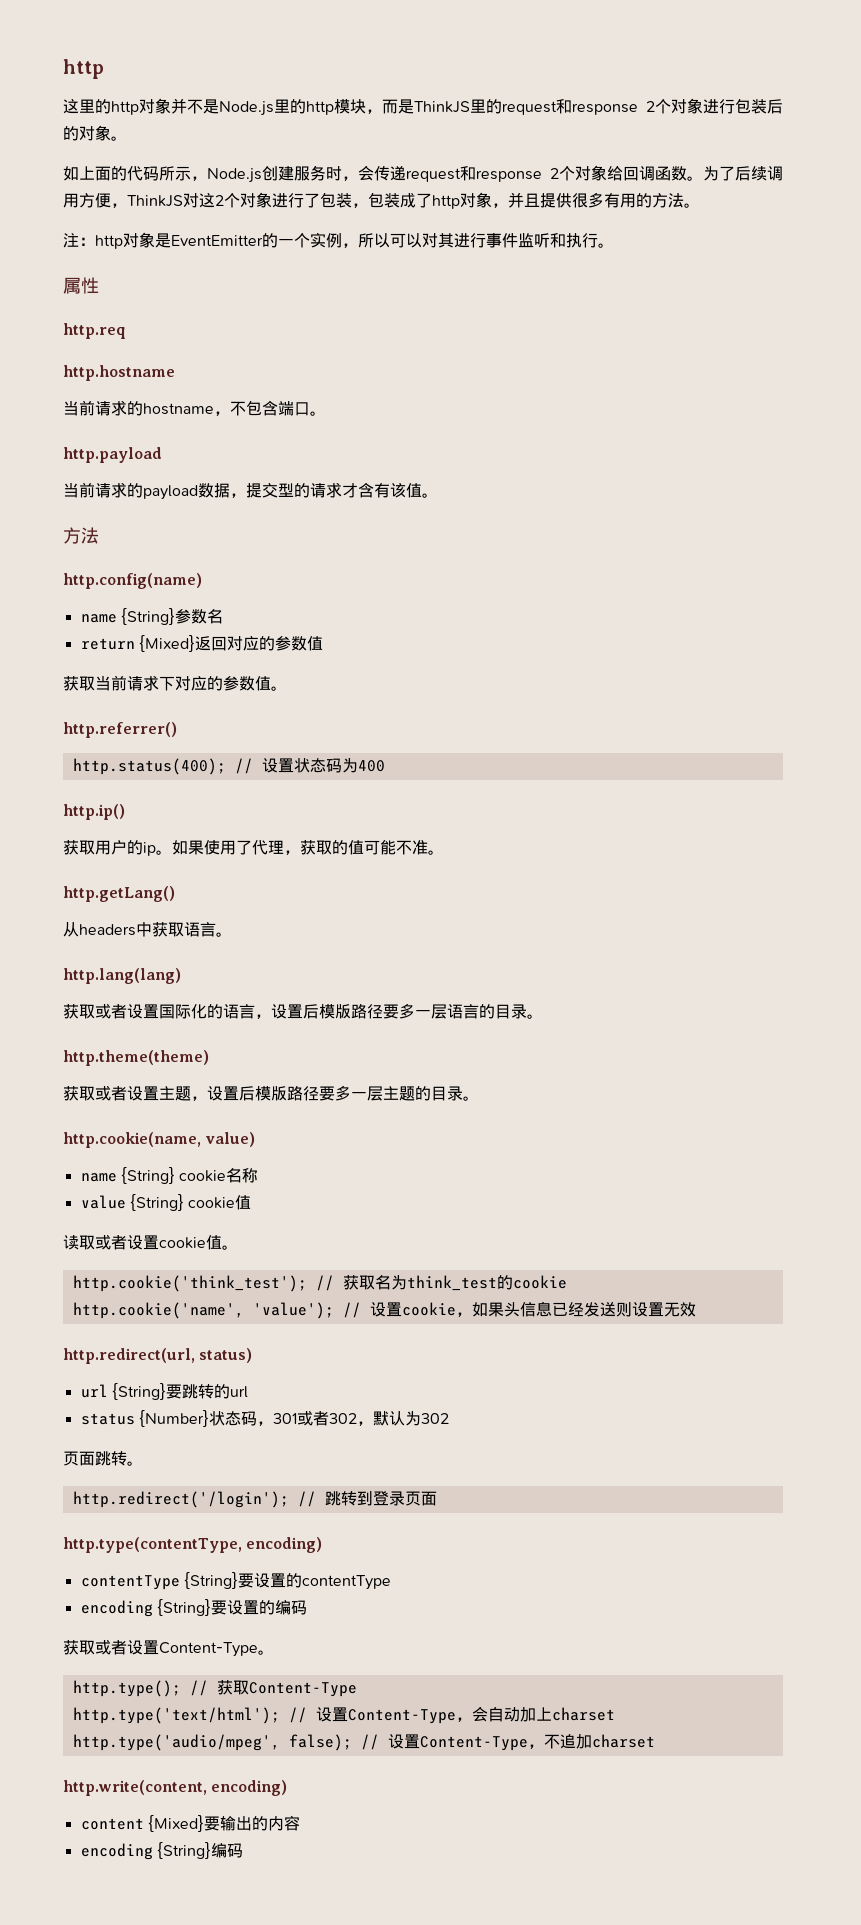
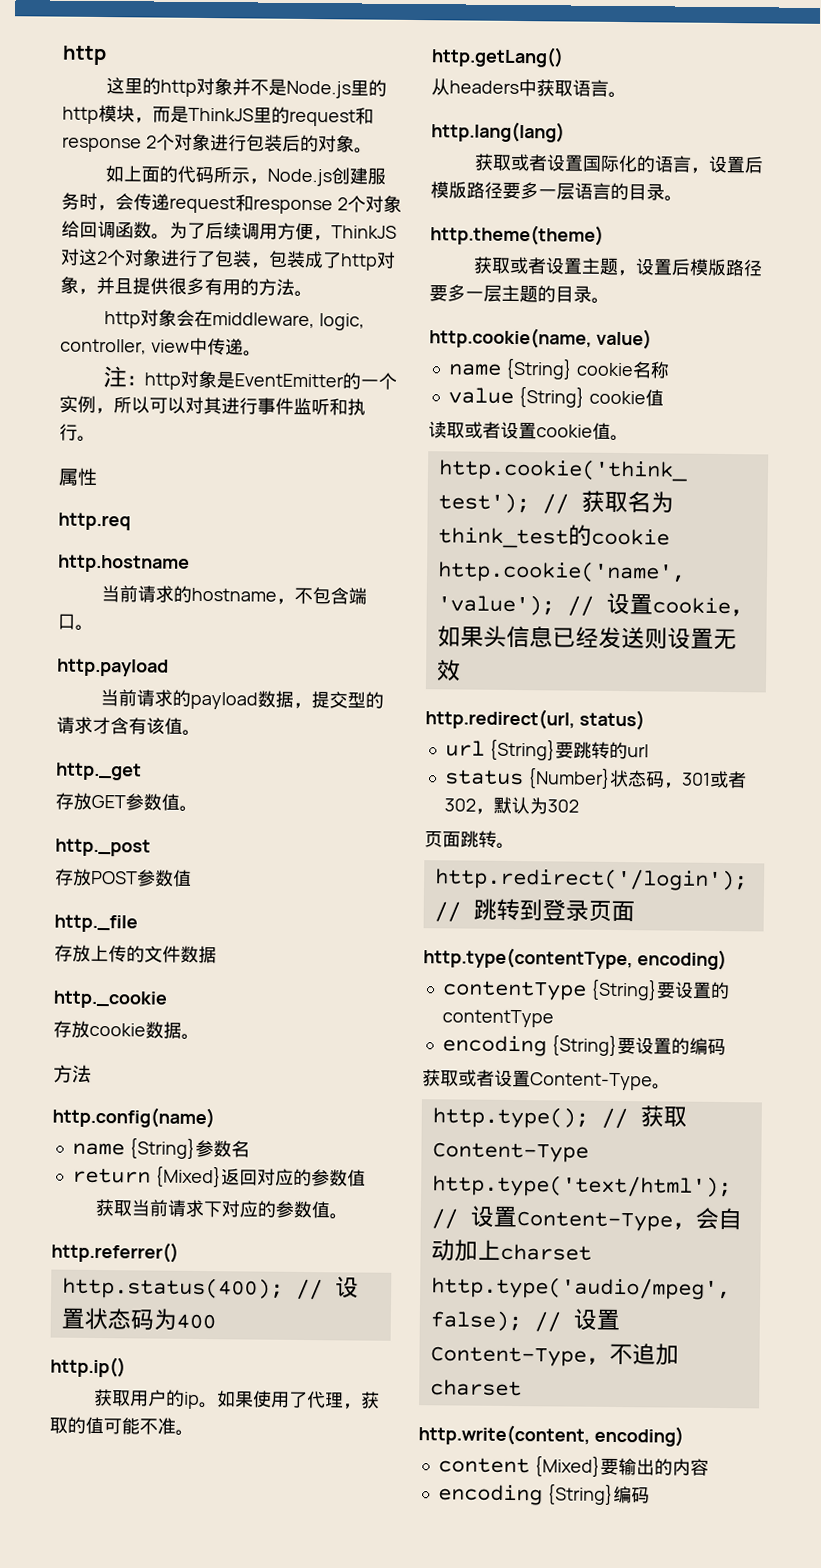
+ http对象会在middleware, logic, controller, view中传递。
+ http._get
+ 存放GET参数值。
+ http._post
+ 存放POST参数值
+ http._file
+ 存放上传的文件数据
+ http._cookie
+ 存放cookie数据。

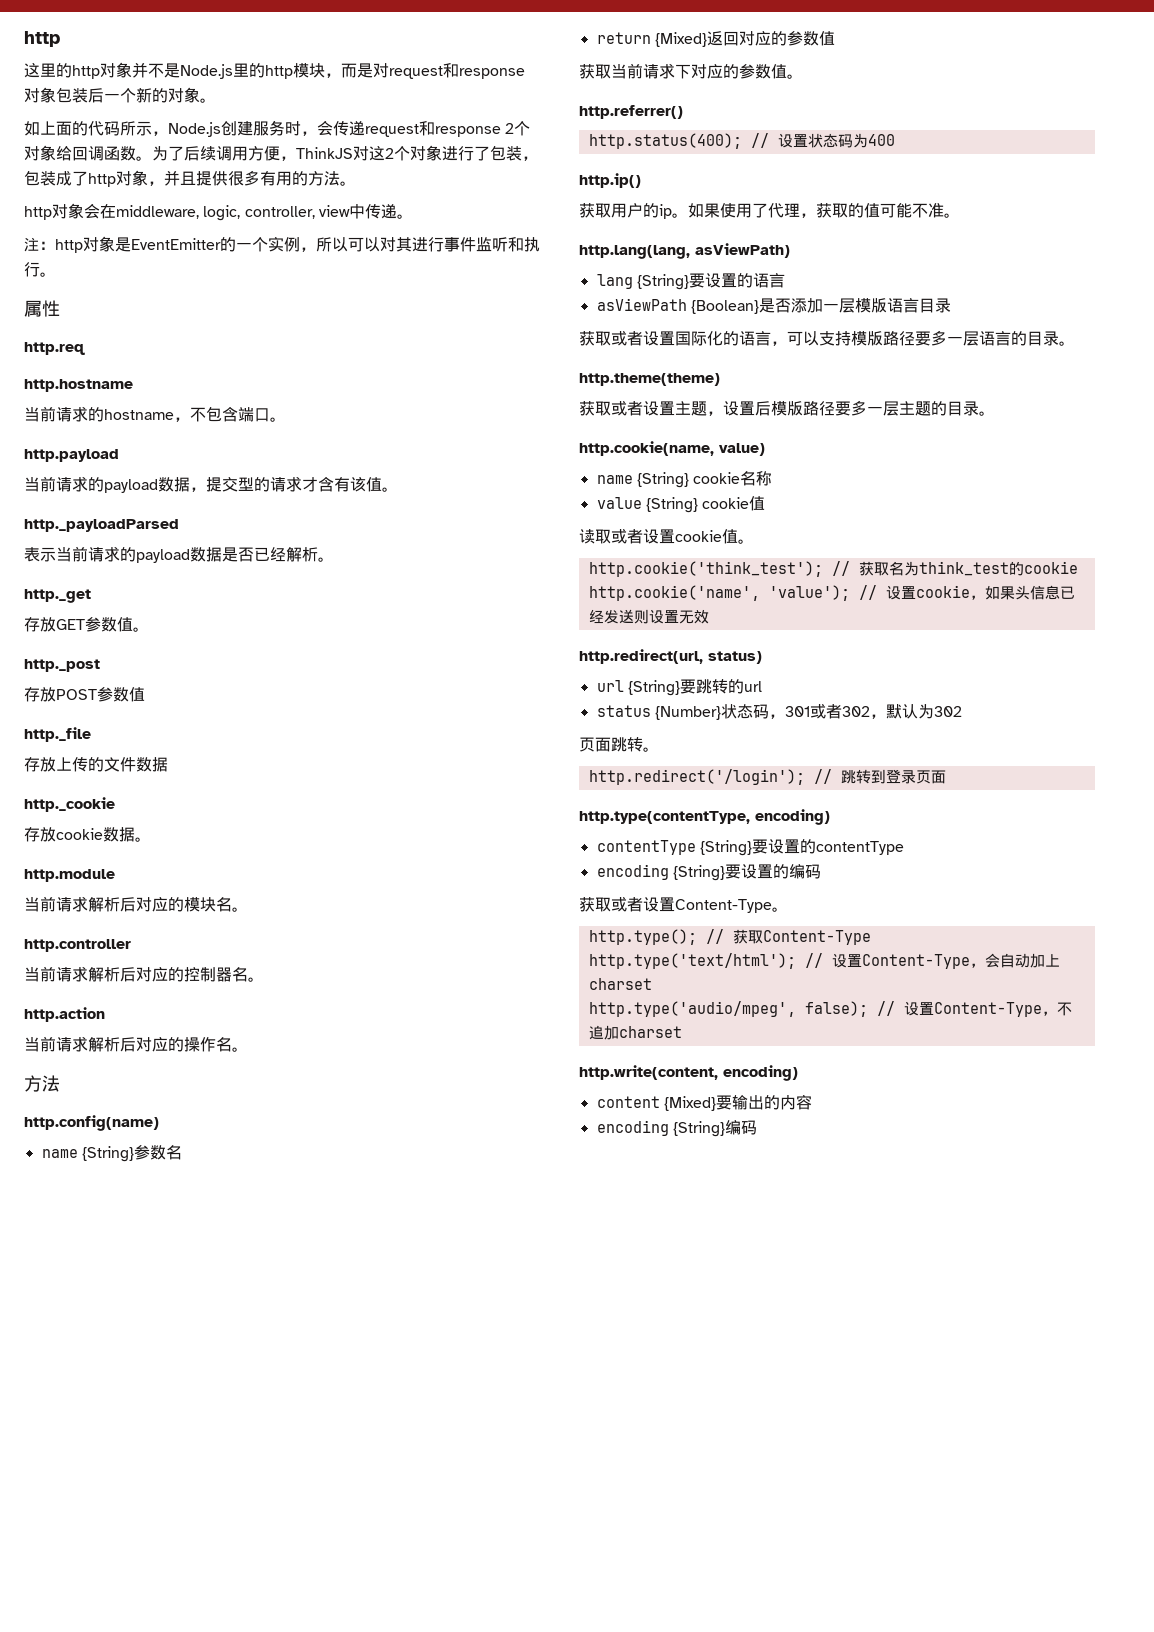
- 这里的http对象并不是Node.js里的http模块，而是ThinkJS里的request和response 2个对象进行包装后的对象。
+ 这里的http对象并不是Node.js里的http模块，而是对request和response对象包装后一个新的对象。
+ http._payloadParsed
+ 表示当前请求的payload数据是否已经解析。
+ http.module
+ 当前请求解析后对应的模块名。
+ http.controller
+ 当前请求解析后对应的控制器名。
+ http.action
+ 当前请求解析后对应的操作名。
- http.getLang()
- 从headers中获取语言。
- http.lang(lang)
+ http.lang(lang, asViewPath)
+ lang {String}要设置的语言
+ asViewPath {Boolean}是否添加一层模版语言目录
- 获取或者设置国际化的语言，设置后模版路径要多一层语言的目录。
+ 获取或者设置国际化的语言，可以支持模版路径要多一层语言的目录。

